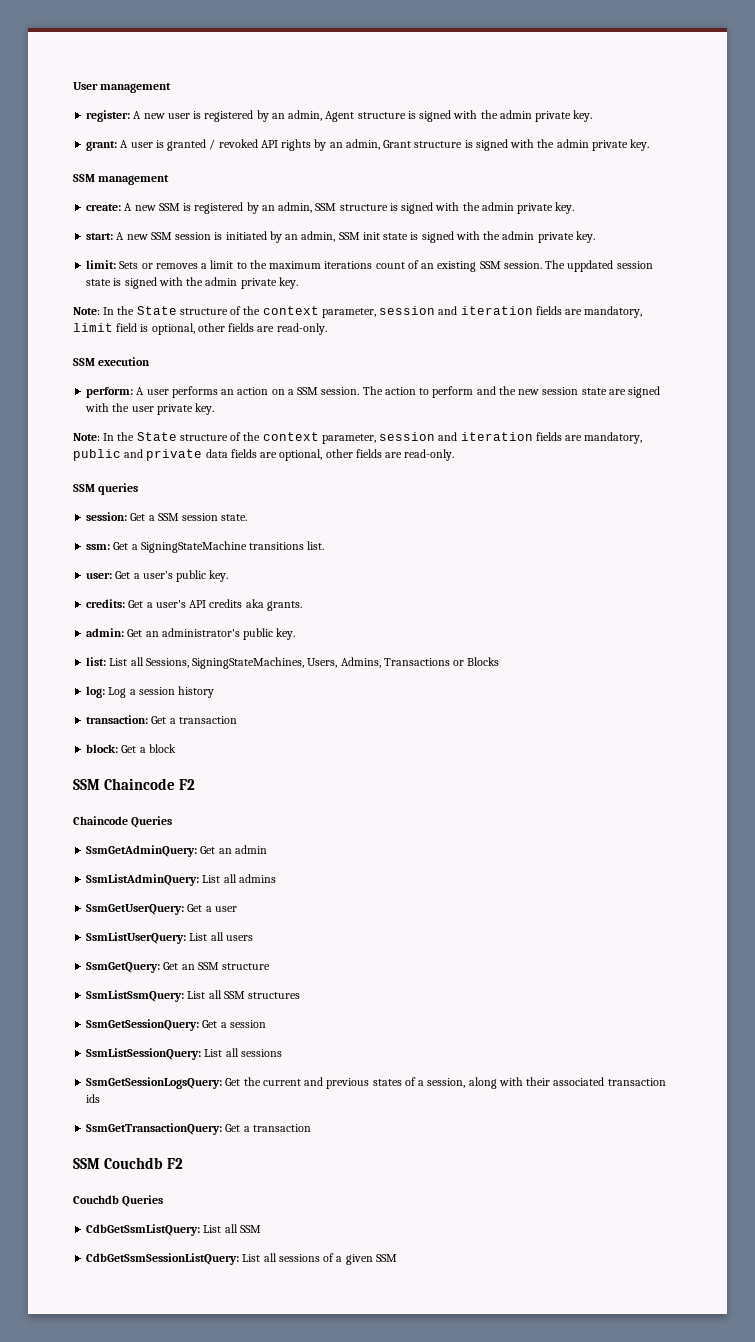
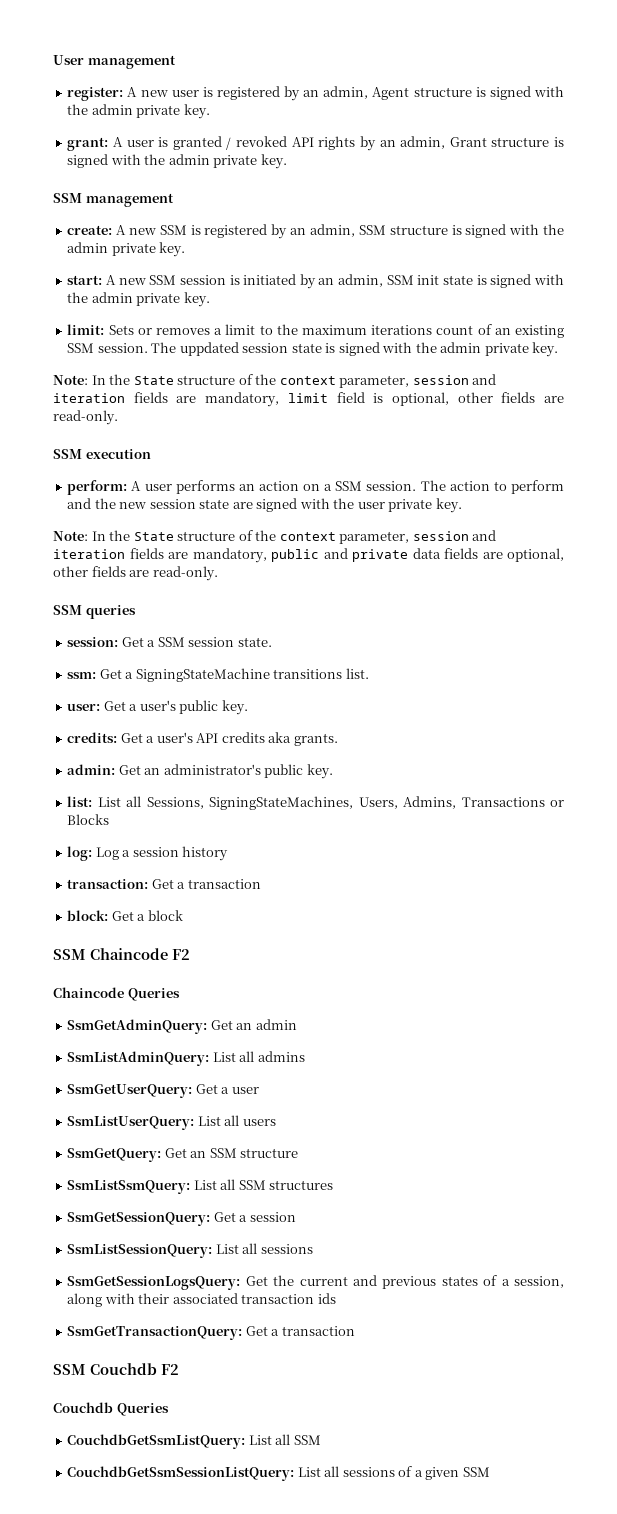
- CdbGetSsmListQuery: List all SSM
+ CouchdbGetSsmListQuery: List all SSM
- CdbGetSsmSessionListQuery: List all sessions of a given SSM
+ CouchdbGetSsmSessionListQuery: List all sessions of a given SSM

